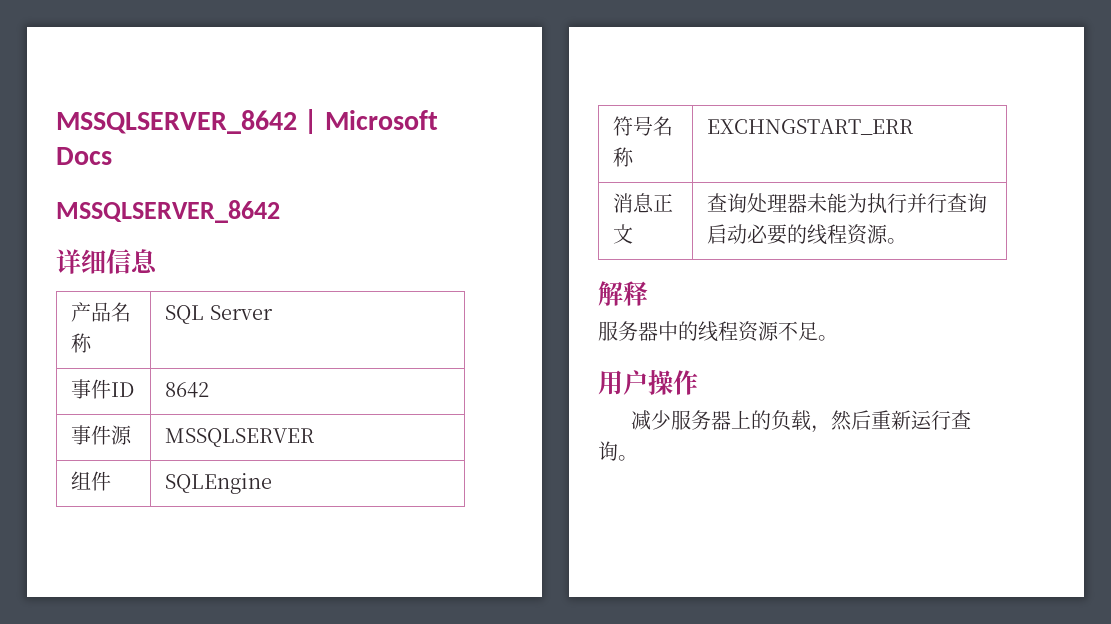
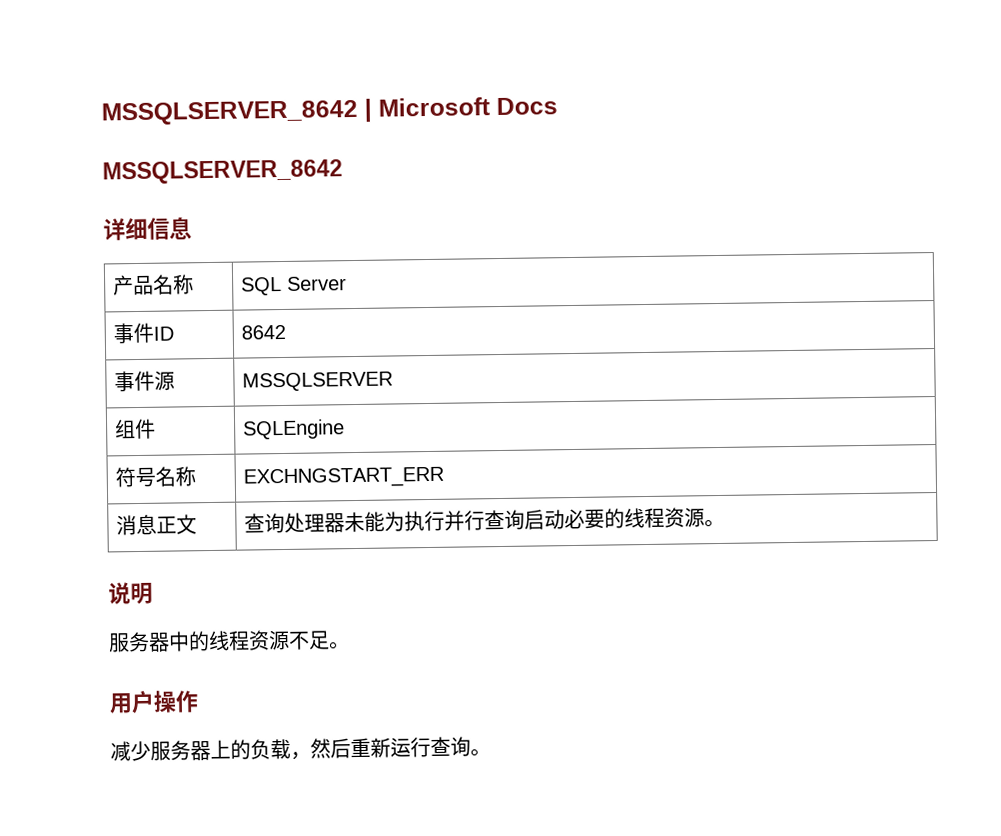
- 解释
+ 说明

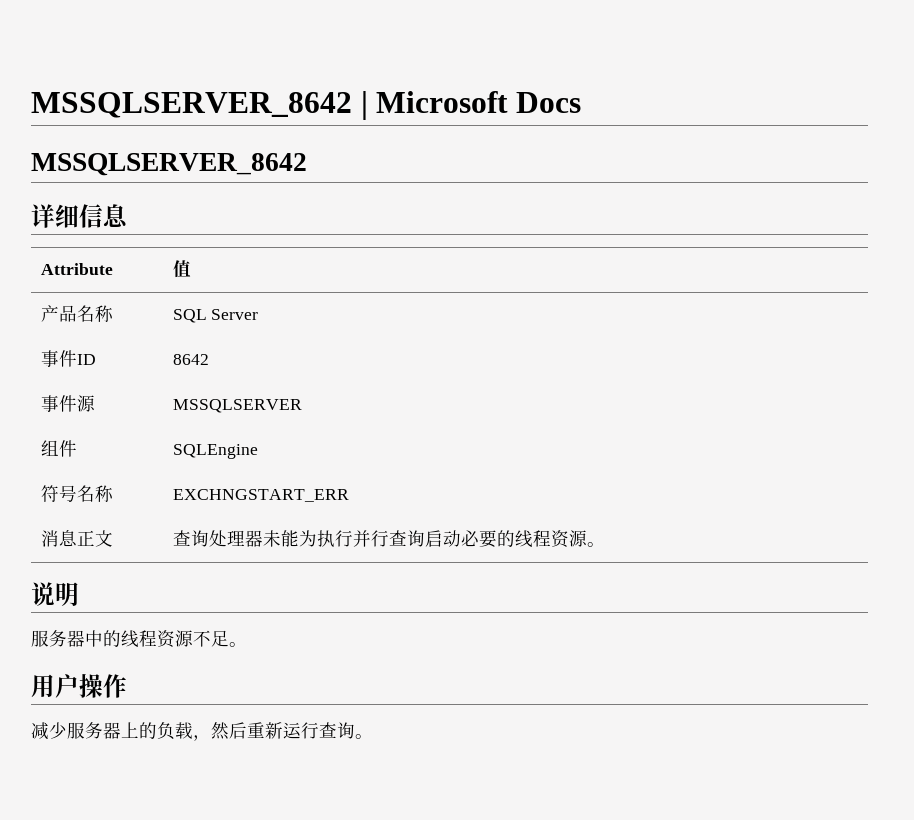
+ Attribute | 值

